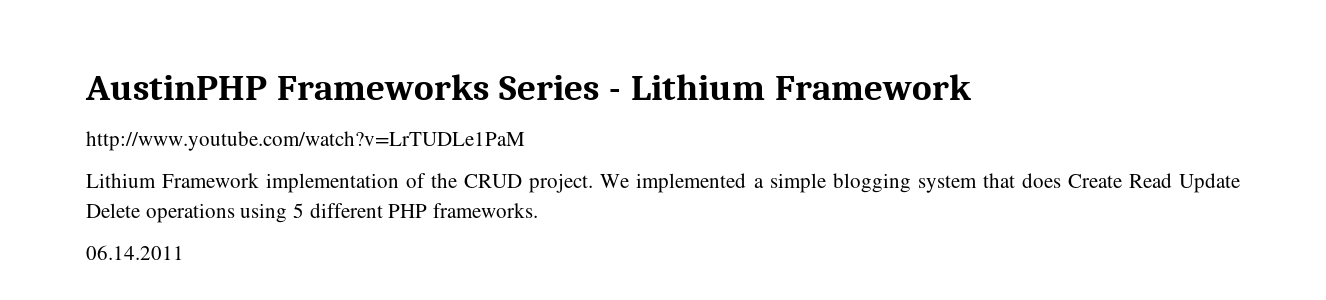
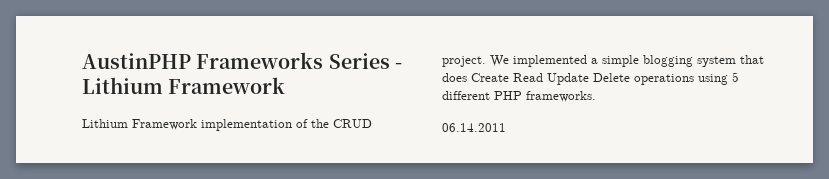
- http://www.youtube.com/watch?v=LrTUDLe1PaM

